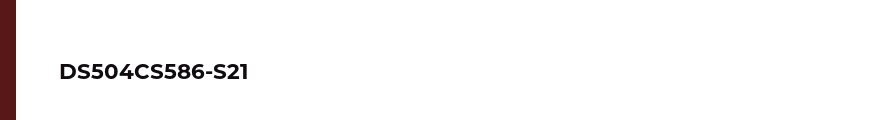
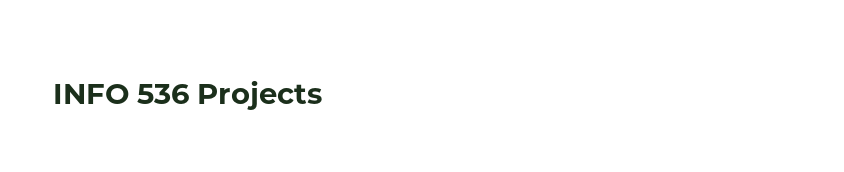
- DS504CS586-S21
+ INFO 536 Projects

